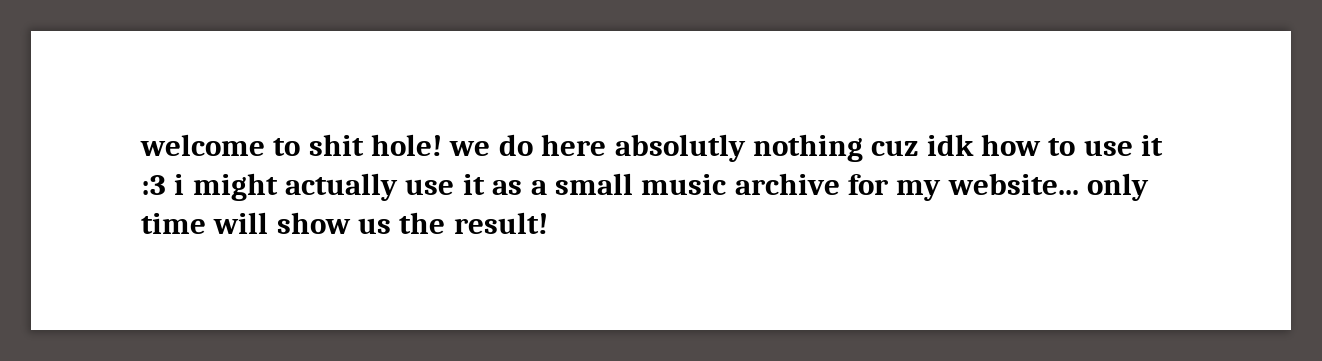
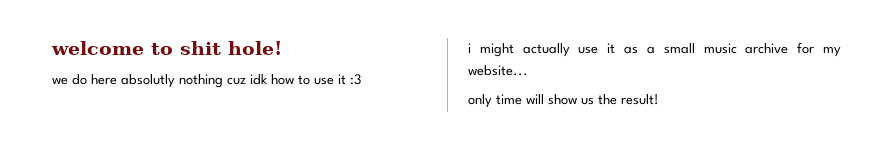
- welcome to shit hole! we do here absolutly nothing cuz idk how to use it :3 i might actually use it as a small music archive for my website... only time will show us the result!
+ welcome to shit hole!
+ we do here absolutly nothing cuz idk how to use it :3
+ i might actually use it as a small music archive for my website...
+ only time will show us the result!

